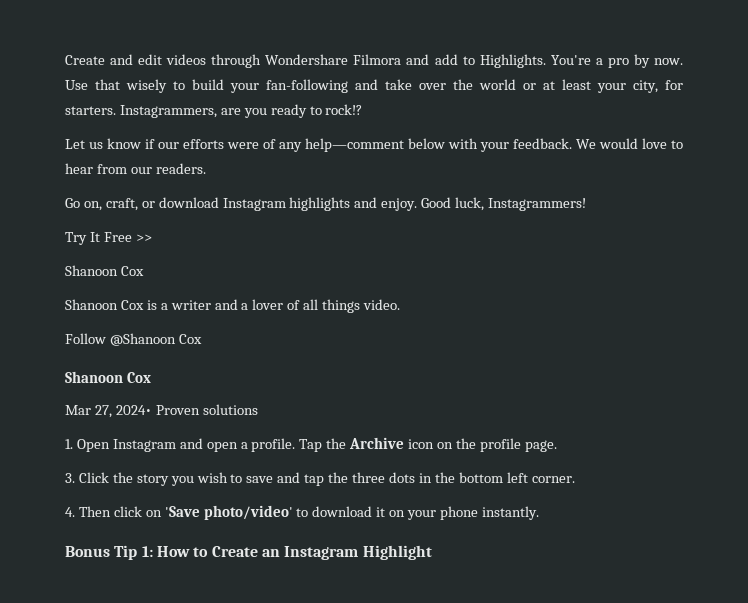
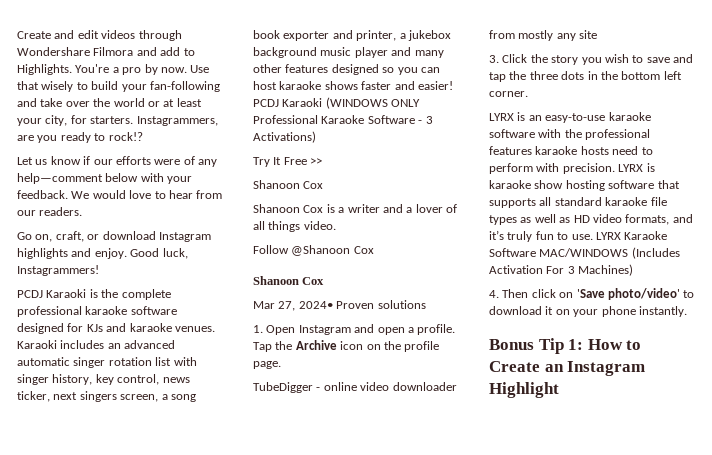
+ PCDJ Karaoki is the complete professional karaoke software designed for KJs and karaoke venues. Karaoki includes an advanced automatic singer rotation list with singer history, key control, news ticker, next singers screen, a song book exporter and printer, a jukebox background music player and many other features designed so you can host karaoke shows faster and easier! PCDJ Karaoki (WINDOWS ONLY Professional Karaoke Software - 3 Activations)
+ TubeDigger - online video downloader from mostly any site
+ LYRX is an easy-to-use karaoke software with the professional features karaoke hosts need to perform with precision. LYRX is karaoke show hosting software that supports all standard karaoke file types as well as HD video formats, and it’s truly fun to use. LYRX Karaoke Software MAC/WINDOWS (Includes Activation For 3 Machines)

